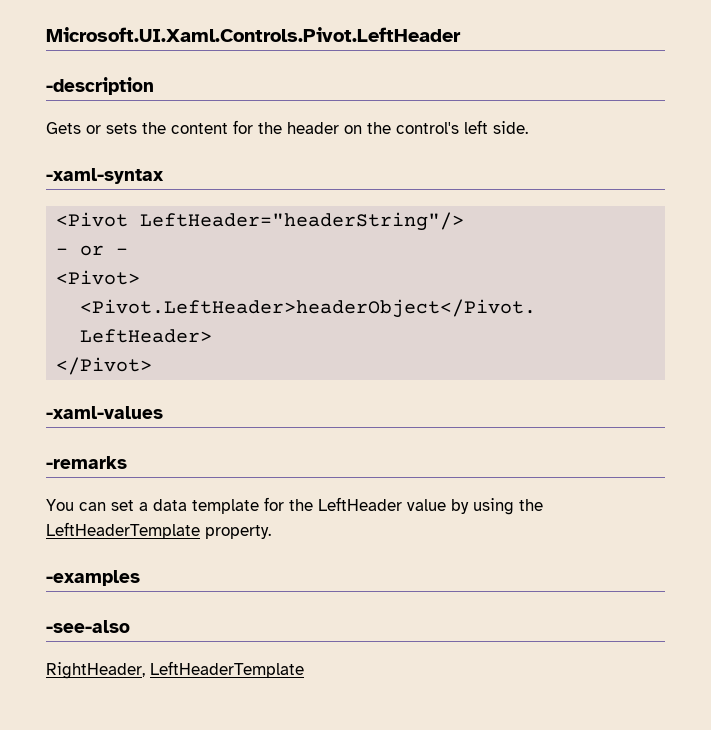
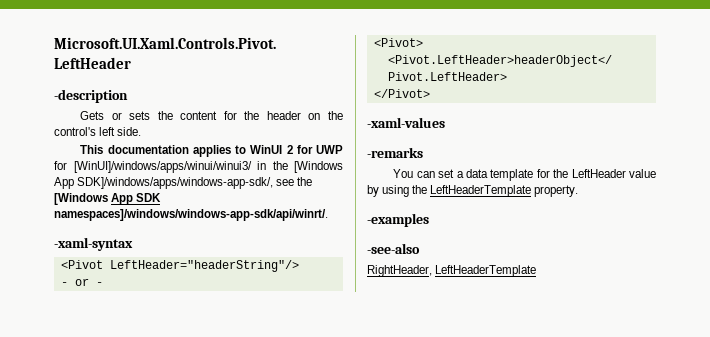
+ This documentation applies to WinUI 2 for UWP for [WinUI]/windows/apps/winui/winui3/ in the [Windows App SDK]/windows/apps/windows-app-sdk/, see the [Windows App SDK namespaces]/windows/windows-app-sdk/api/winrt/.

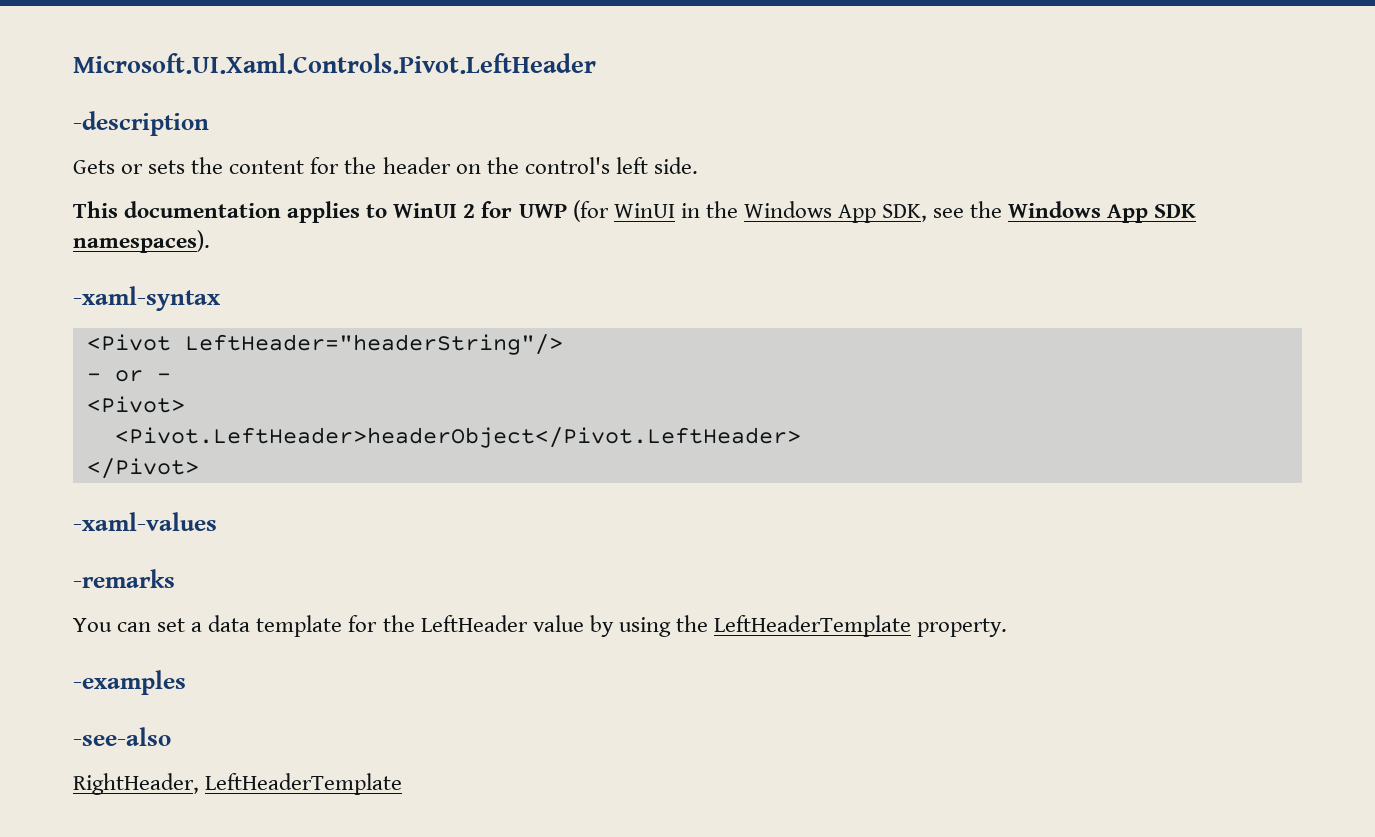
- This documentation applies to WinUI 2 for UWP for [WinUI]/windows/apps/winui/winui3/ in the [Windows App SDK]/windows/apps/windows-app-sdk/, see the [Windows App SDK namespaces]/windows/windows-app-sdk/api/winrt/.
+ This documentation applies to WinUI 2 for UWP (for WinUI in the Windows App SDK, see the Windows App SDK namespaces).

